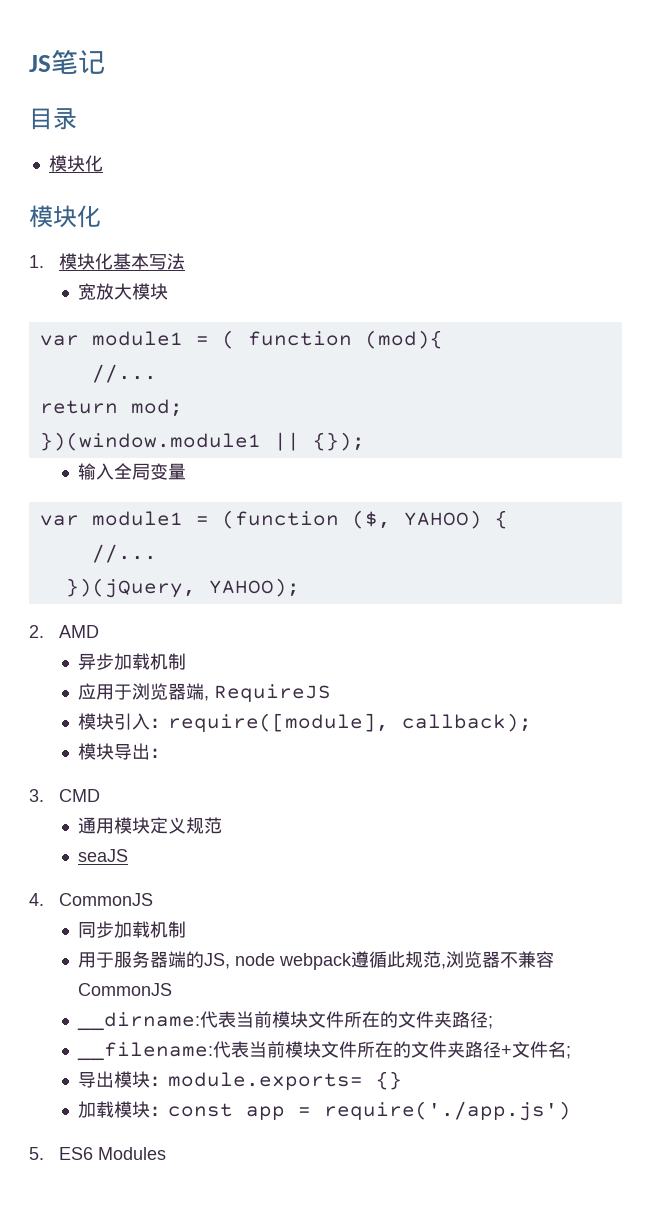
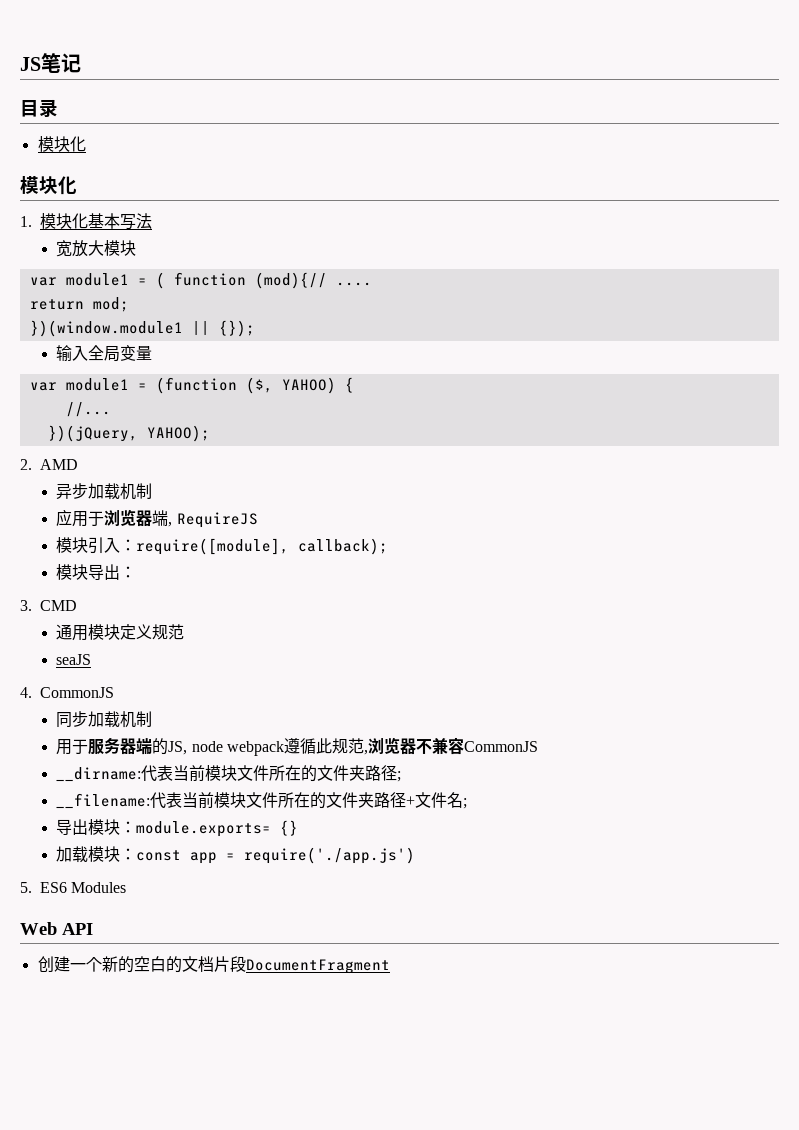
- var module1 = ( function (mod){
- //...
+ var module1 = ( function (mod){// ....
+ Web API
+ 创建一个新的空白的文档片段DocumentFragment

